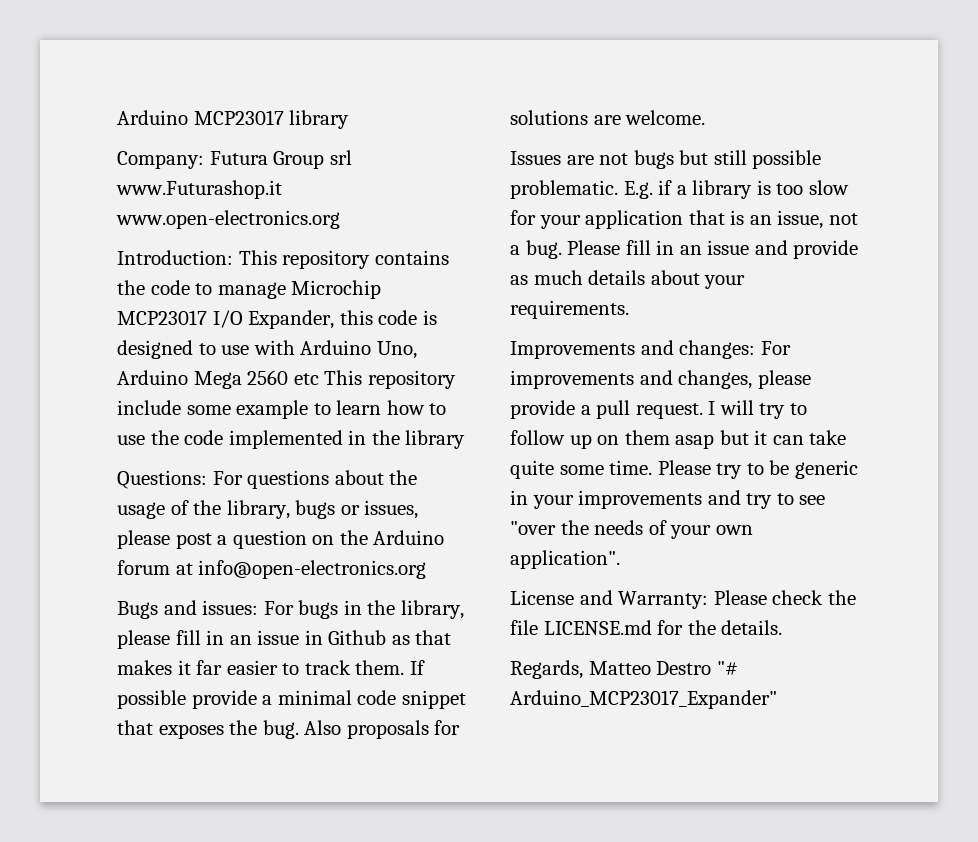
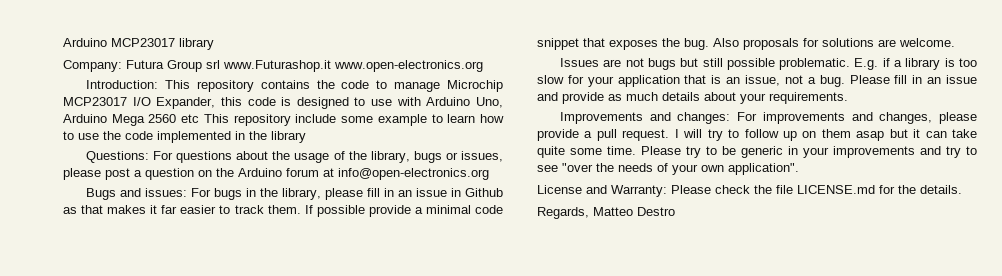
- Regards, Matteo Destro "# Arduino_MCP23017_Expander"
+ Regards, Matteo Destro

